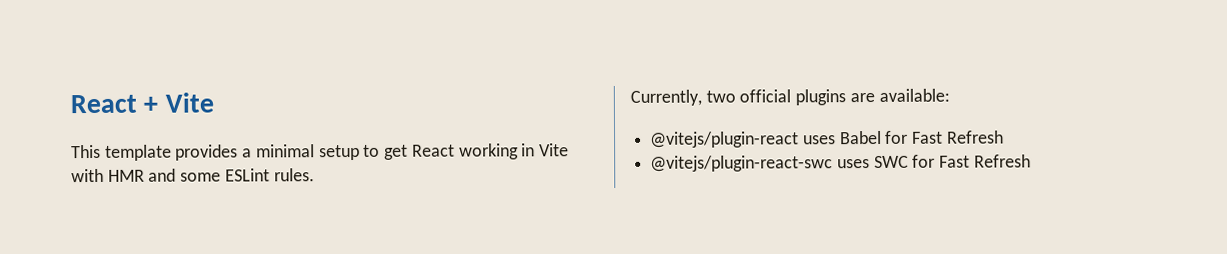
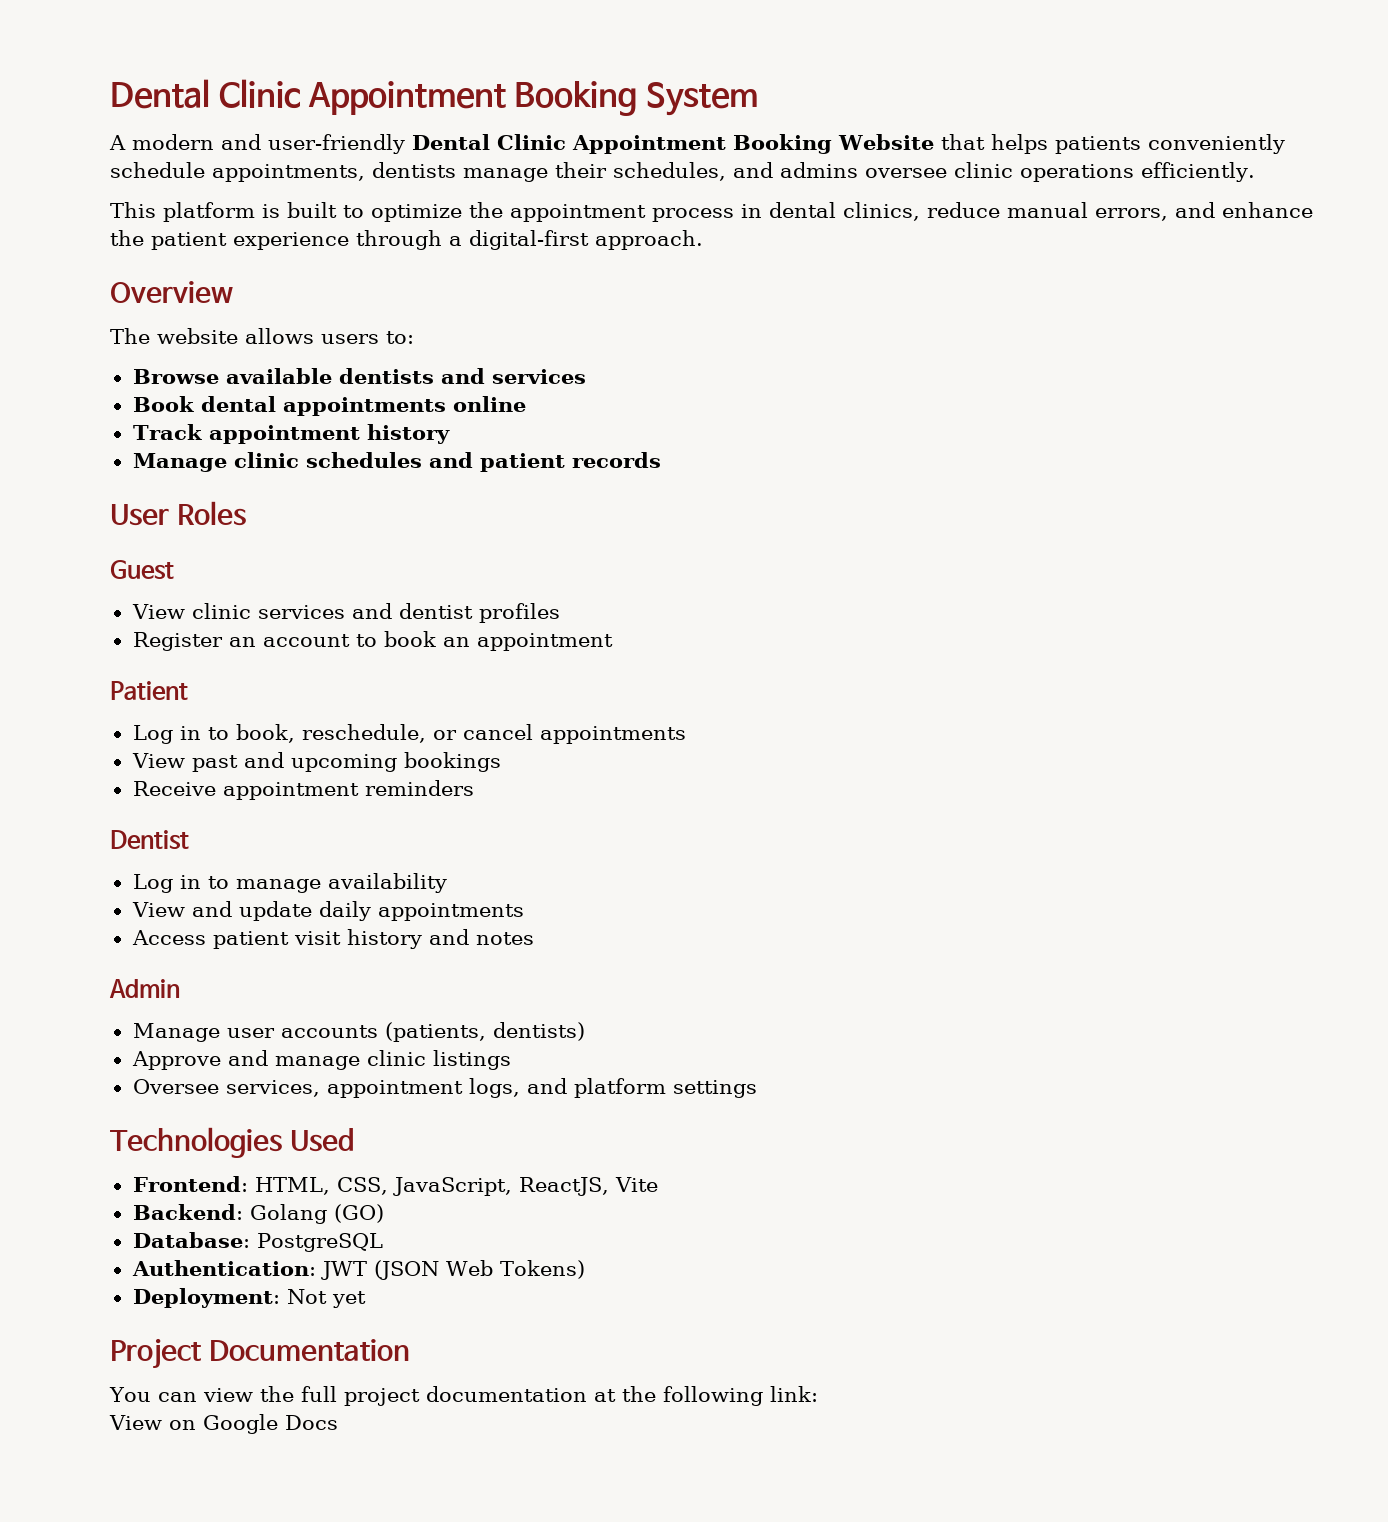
- React + Vite
- This template provides a minimal setup to get React working in Vite with HMR and some ESLint rules.
- Currently, two official plugins are available:
- @vitejs/plugin-react uses Babel for Fast Refresh
- @vitejs/plugin-react-swc uses SWC for Fast Refresh
+ Dental Clinic Appointment Booking System
+ A modern and user-friendly Dental Clinic Appointment Booking Website that helps patients conveniently schedule appointments, dentists manage their schedules, and admins oversee clinic operations efficiently.
+ This platform is built to optimize the appointment process in dental clinics, reduce manual errors, and enhance the patient experience through a digital-first approach.
+ Overview
+ The website allows users to:
+ Browse available dentists and services
+ Book dental appointments online
+ Track appointment history
+ Manage clinic schedules and patient records
+ User Roles
+ Guest
+ View clinic services and dentist profiles
+ Register an account to book an appointment
+ Patient
+ Log in to book, reschedule, or cancel appointments
+ View past and upcoming bookings
+ Receive appointment reminders
+ Dentist
+ Log in to manage availability
+ View and update daily appointments
+ Access patient visit history and notes
+ Admin
+ Manage user accounts (patients, dentists)
+ Approve and manage clinic listings
+ Oversee services, appointment logs, and platform settings
+ Technologies Used
+ Frontend: HTML, CSS, JavaScript, ReactJS, Vite
+ Backend: Golang (GO)
+ Database: PostgreSQL
+ Authentication: JWT (JSON Web Tokens)
+ Deployment: Not yet
+ Project Documentation
+ You can view the full project documentation at the following link:
+ View on Google Docs

